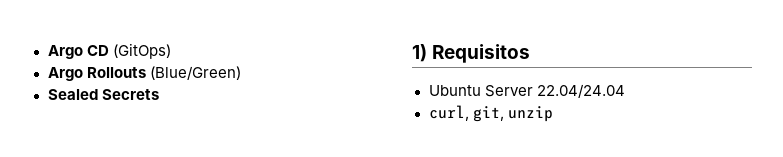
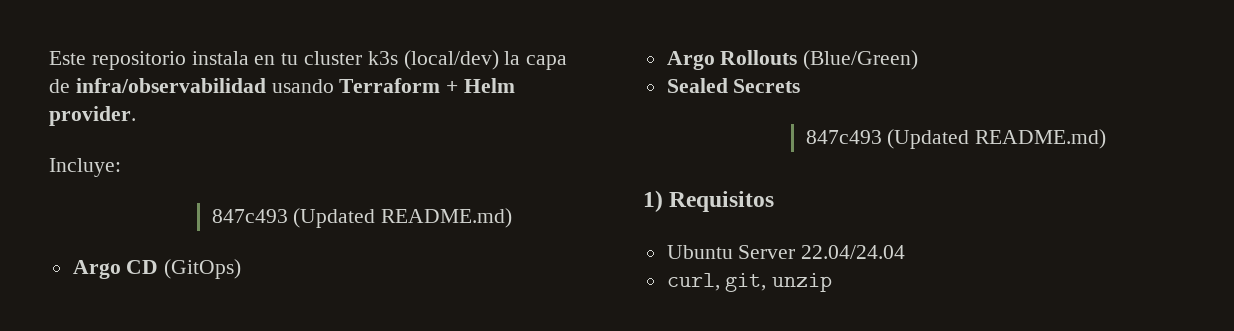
+ Este repositorio instala en tu cluster k3s (local/dev) la capa de infra/observabilidad usando Terraform + Helm provider.
+ Incluye:
+ 847c493 (Updated README.md)
  Sealed Secrets
+ 847c493 (Updated README.md)

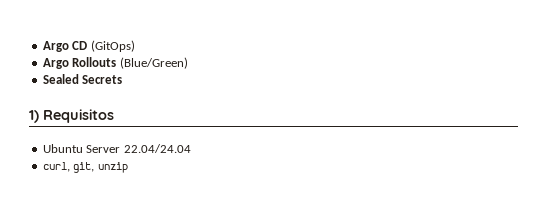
- Este repositorio instala en tu cluster k3s (local/dev) la capa de infra/observabilidad usando Terraform + Helm provider.
- Incluye:
- 847c493 (Updated README.md)
  Sealed Secrets
- 847c493 (Updated README.md)

